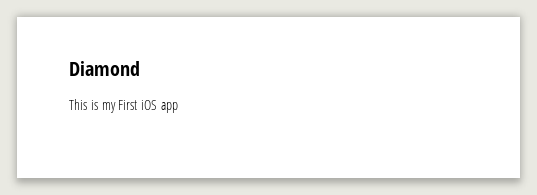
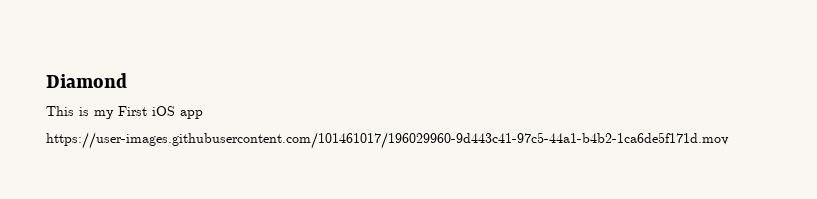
+ https://user-images.githubusercontent.com/101461017/196029960-9d443c41-97c5-44a1-b4b2-1ca6de5f171d.mov

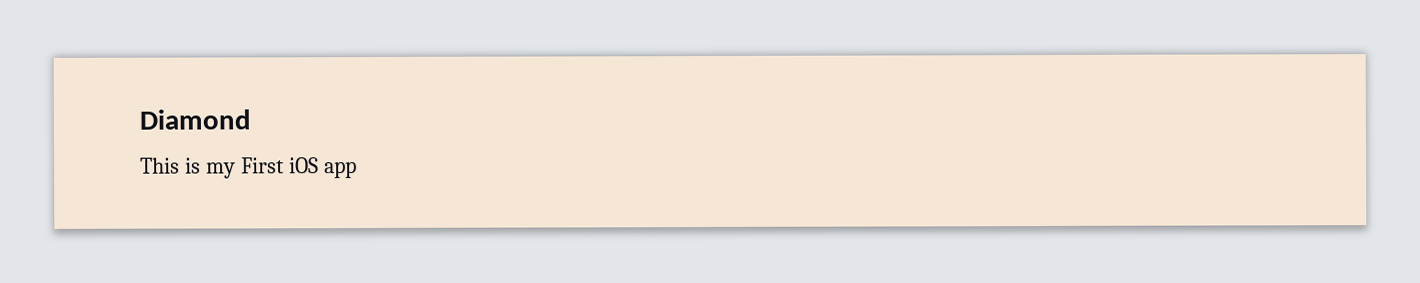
- https://user-images.githubusercontent.com/101461017/196029960-9d443c41-97c5-44a1-b4b2-1ca6de5f171d.mov

